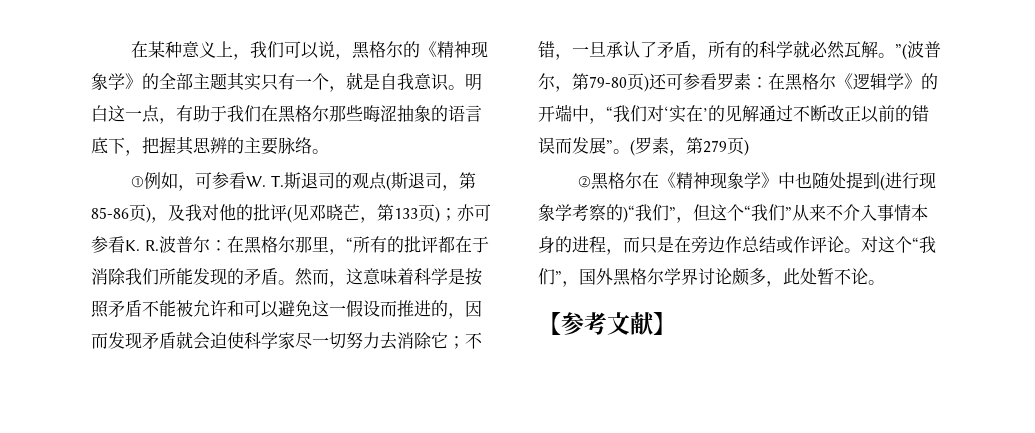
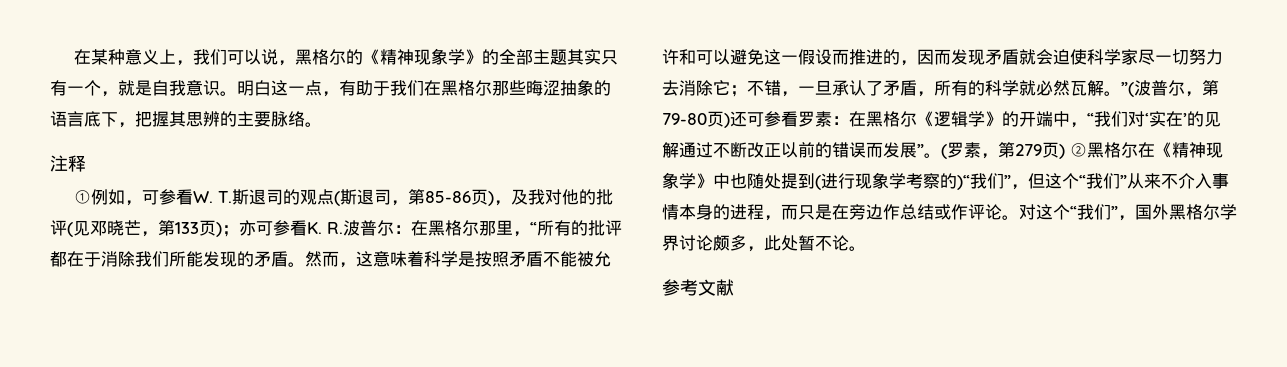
+ 注释
- (罗素，第279页)
- ②黑格尔在《精神现象学》中也随处提到(进行现象学考察的)“我们”，但这个“我们”从来不介入事情本身的进程，而只是在旁边作总结或作评论。
+ (罗素，第279页) ②黑格尔在《精神现象学》中也随处提到(进行现象学考察的)“我们”，但这个“我们”从来不介入事情本身的进程，而只是在旁边作总结或作评论。
- 【参考文献】
+ 参考文献

